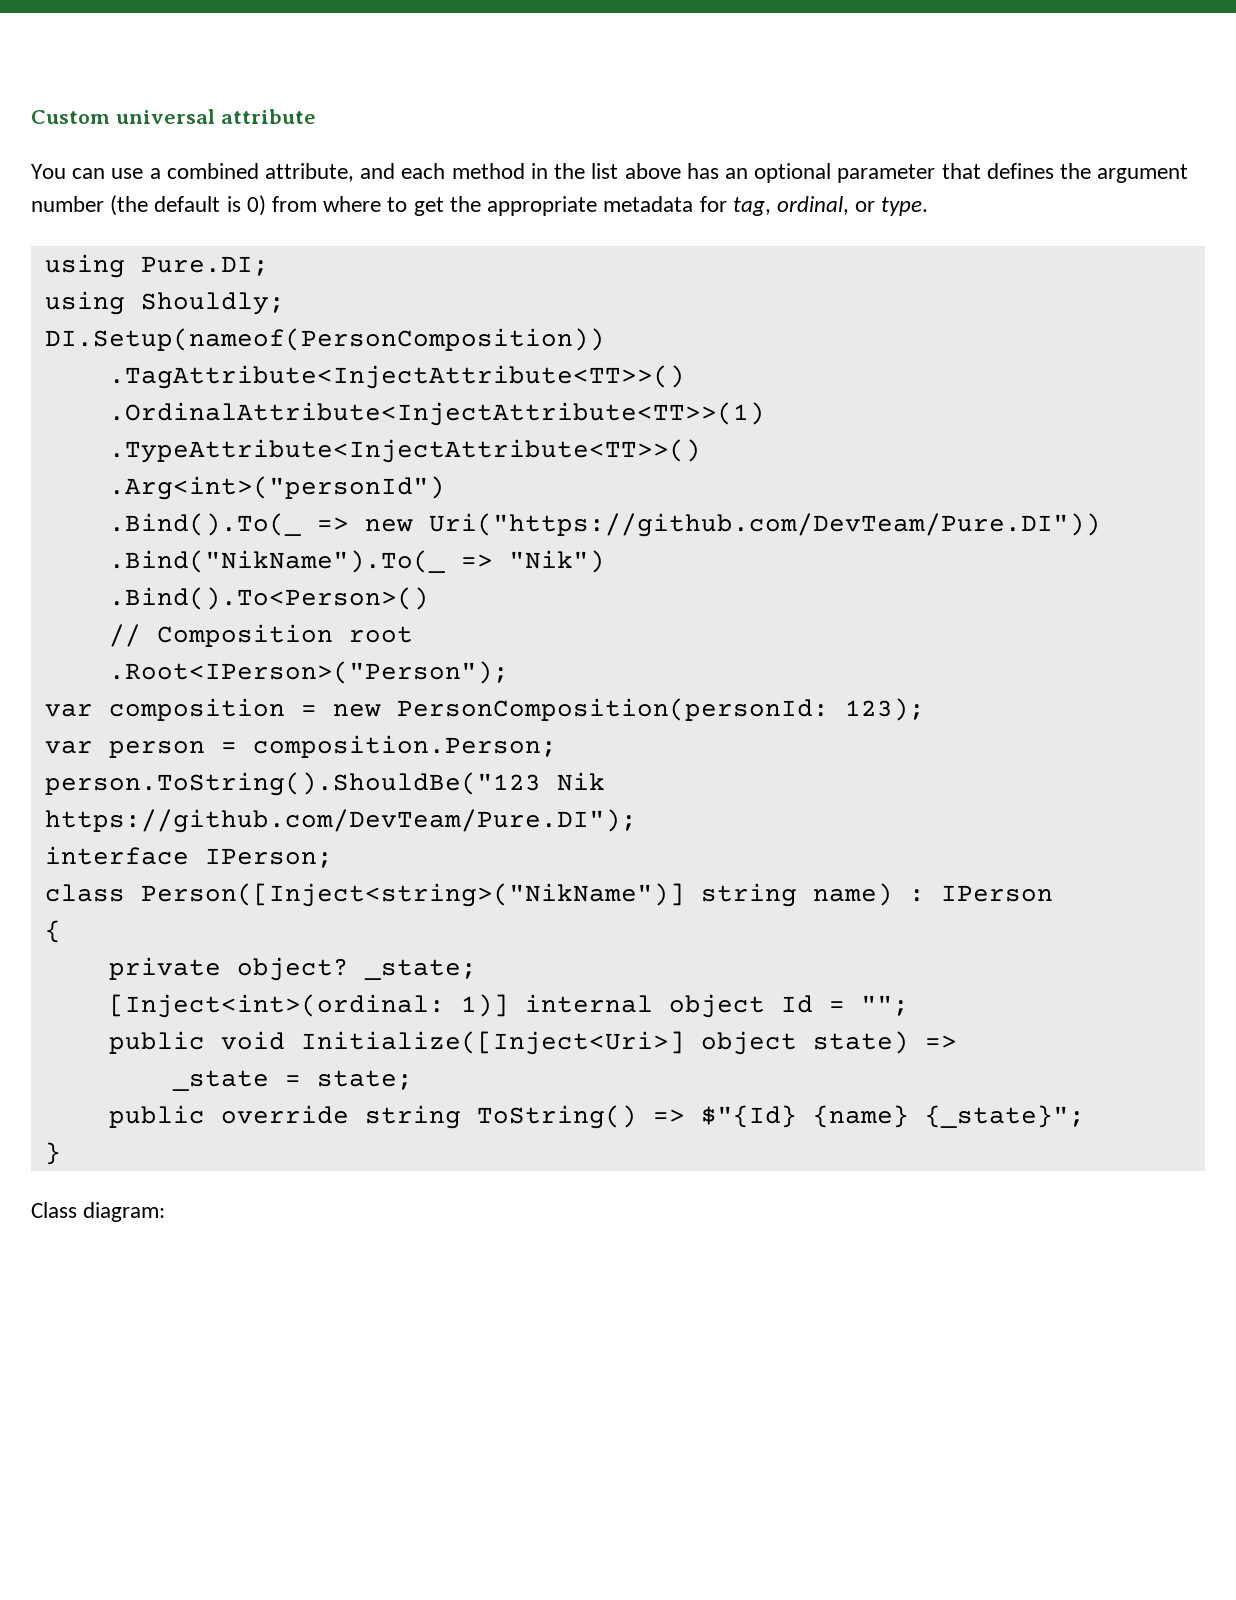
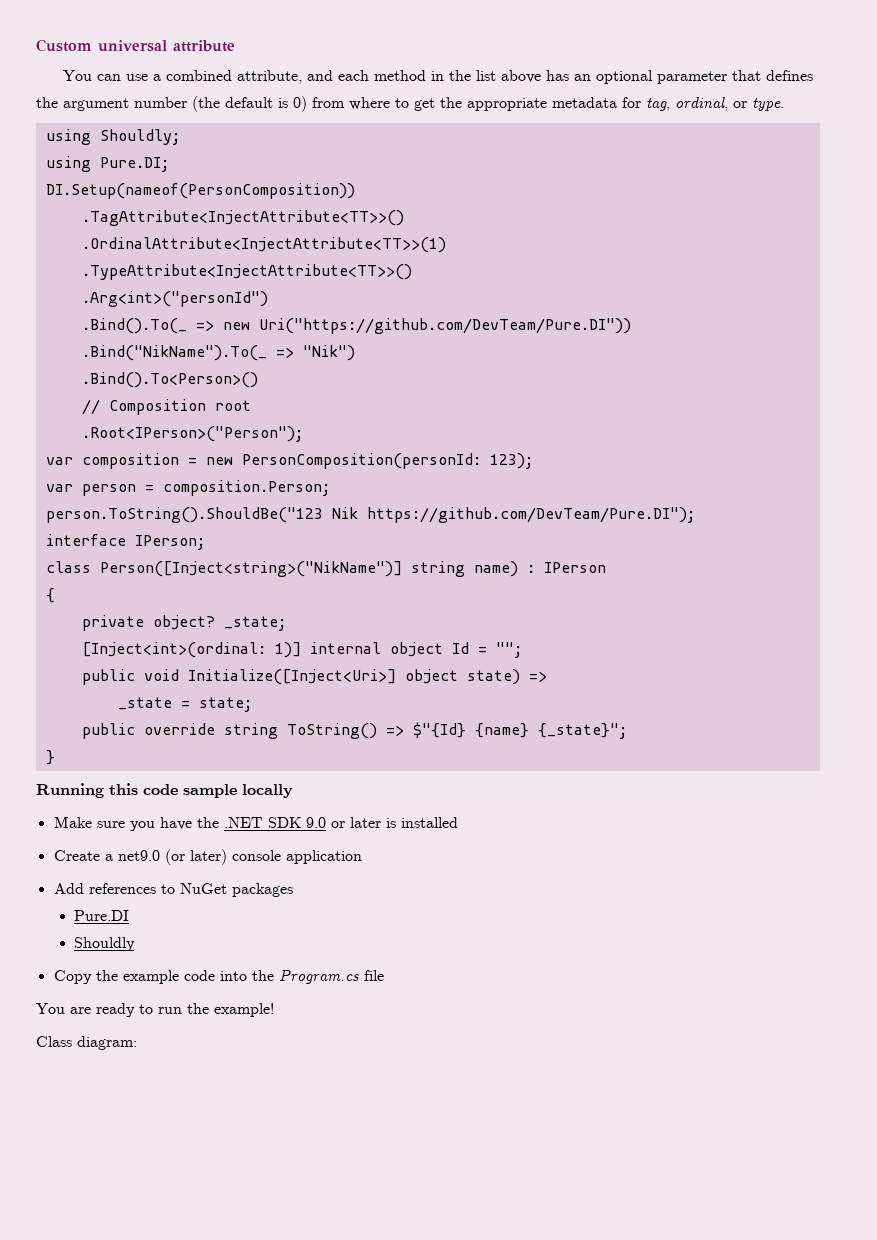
+ using Shouldly;
  using Pure.DI;
- using Shouldly;
+ Running this code sample locally
+ Make sure you have the .NET SDK 9.0 or later is installed
+ Create a net9.0 (or later) console application
+ Add references to NuGet packages
+ Pure.DI
+ Shouldly
+ Copy the example code into the Program.cs file
+ You are ready to run the example!

